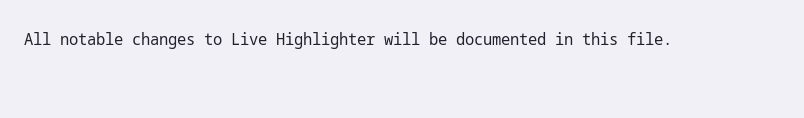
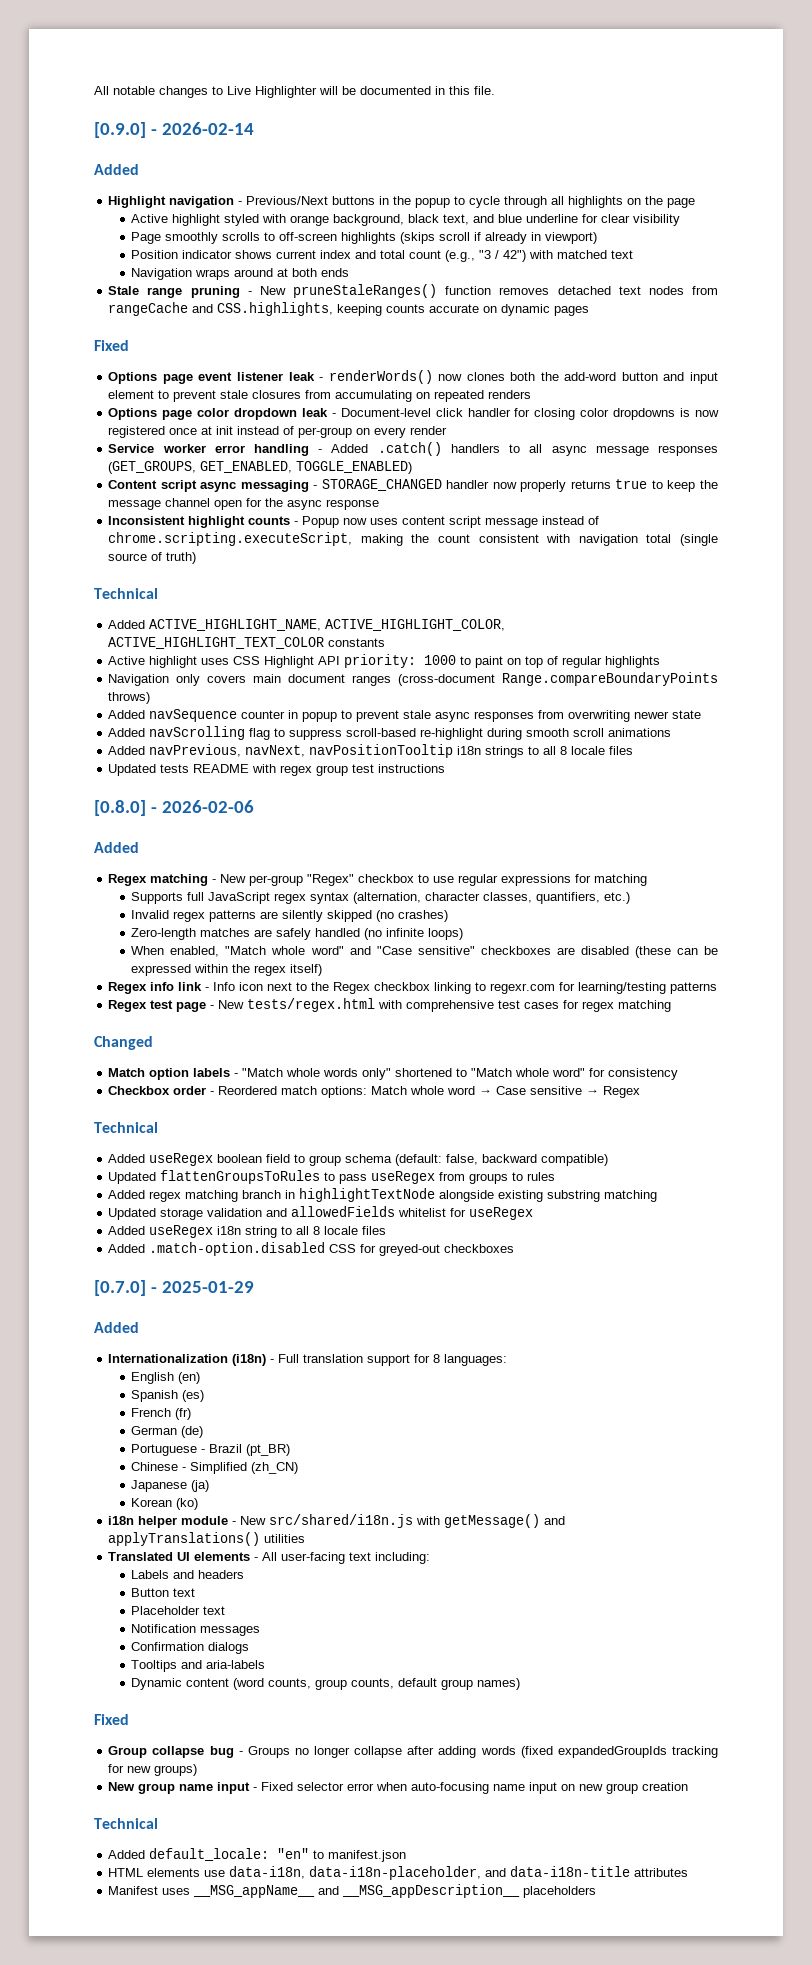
+ [0.9.0] - 2026-02-14
+ Added
+ Highlight navigation - Previous/Next buttons in the popup to cycle through all highlights on the page
+ Active highlight styled with orange background, black text, and blue underline for clear visibility
+ Page smoothly scrolls to off-screen highlights (skips scroll if already in viewport)
+ Position indicator shows current index and total count (e.g., "3 / 42") with matched text
+ Navigation wraps around at both ends
+ Stale range pruning - New pruneStaleRanges() function removes detached text nodes from rangeCache and CSS.highlights, keeping counts accurate on dynamic pages
+ Fixed
+ Options page event listener leak - renderWords() now clones both the add-word button and input element to prevent stale closures from accumulating on repeated renders
+ Options page color dropdown leak - Document-level click handler for closing color dropdowns is now registered once at init instead of per-group on every render
+ Service worker error handling - Added .catch() handlers to all async message responses (GET_GROUPS, GET_ENABLED, TOGGLE_ENABLED)
+ Content script async messaging - STORAGE_CHANGED handler now properly returns true to keep the message channel open for the async response
+ Inconsistent highlight counts - Popup now uses content script message instead of chrome.scripting.executeScript, making the count consistent with navigation total (single source of truth)
+ Technical
+ Added ACTIVE_HIGHLIGHT_NAME, ACTIVE_HIGHLIGHT_COLOR, ACTIVE_HIGHLIGHT_TEXT_COLOR constants
+ Active highlight uses CSS Highlight API priority: 1000 to paint on top of regular highlights
+ Navigation only covers main document ranges (cross-document Range.compareBoundaryPoints throws)
+ Added navSequence counter in popup to prevent stale async responses from overwriting newer state
+ Added navScrolling flag to suppress scroll-based re-highlight during smooth scroll animations
+ Added navPrevious, navNext, navPositionTooltip i18n strings to all 8 locale files
+ Updated tests README with regex group test instructions
+ [0.8.0] - 2026-02-06
+ Added
+ Regex matching - New per-group "Regex" checkbox to use regular expressions for matching
+ Supports full JavaScript regex syntax (alternation, character classes, quantifiers, etc.)
+ Invalid regex patterns are silently skipped (no crashes)
+ Zero-length matches are safely handled (no infinite loops)
+ When enabled, "Match whole word" and "Case sensitive" checkboxes are disabled (these can be expressed within the regex itself)
+ Regex info link - Info icon next to the Regex checkbox linking to regexr.com for learning/testing patterns
+ Regex test page - New tests/regex.html with comprehensive test cases for regex matching
+ Changed
+ Match option labels - "Match whole words only" shortened to "Match whole word" for consistency
+ Checkbox order - Reordered match options: Match whole word → Case sensitive → Regex
+ Technical
+ Added useRegex boolean field to group schema (default: false, backward compatible)
+ Updated flattenGroupsToRules to pass useRegex from groups to rules
+ Added regex matching branch in highlightTextNode alongside existing substring matching
+ Updated storage validation and allowedFields whitelist for useRegex
+ Added useRegex i18n string to all 8 locale files
+ Added .match-option.disabled CSS for greyed-out checkboxes
+ [0.7.0] - 2025-01-29
+ Added
+ Internationalization (i18n) - Full translation support for 8 languages:
+ English (en)
+ Spanish (es)
+ French (fr)
+ German (de)
+ Portuguese - Brazil (pt_BR)
+ Chinese - Simplified (zh_CN)
+ Japanese (ja)
+ Korean (ko)
+ i18n helper module - New src/shared/i18n.js with getMessage() and applyTranslations() utilities
+ Translated UI elements - All user-facing text including:
+ Labels and headers
+ Button text
+ Placeholder text
+ Notification messages
+ Confirmation dialogs
+ Tooltips and aria-labels
+ Dynamic content (word counts, group counts, default group names)
+ Fixed
+ Group collapse bug - Groups no longer collapse after adding words (fixed expandedGroupIds tracking for new groups)
+ New group name input - Fixed selector error when auto-focusing name input on new group creation
+ Technical
+ Added default_locale: "en" to manifest.json
+ HTML elements use data-i18n, data-i18n-placeholder, and data-i18n-title attributes
+ Manifest uses __MSG_appName__ and __MSG_appDescription__ placeholders

